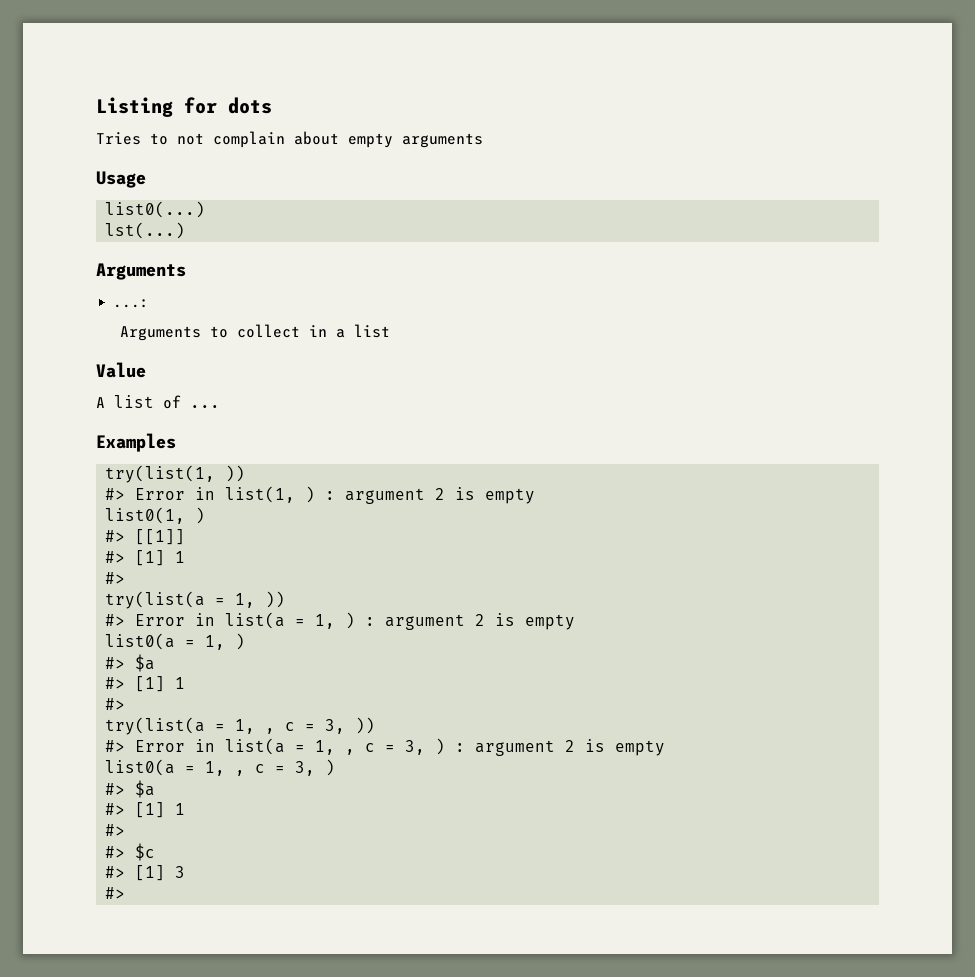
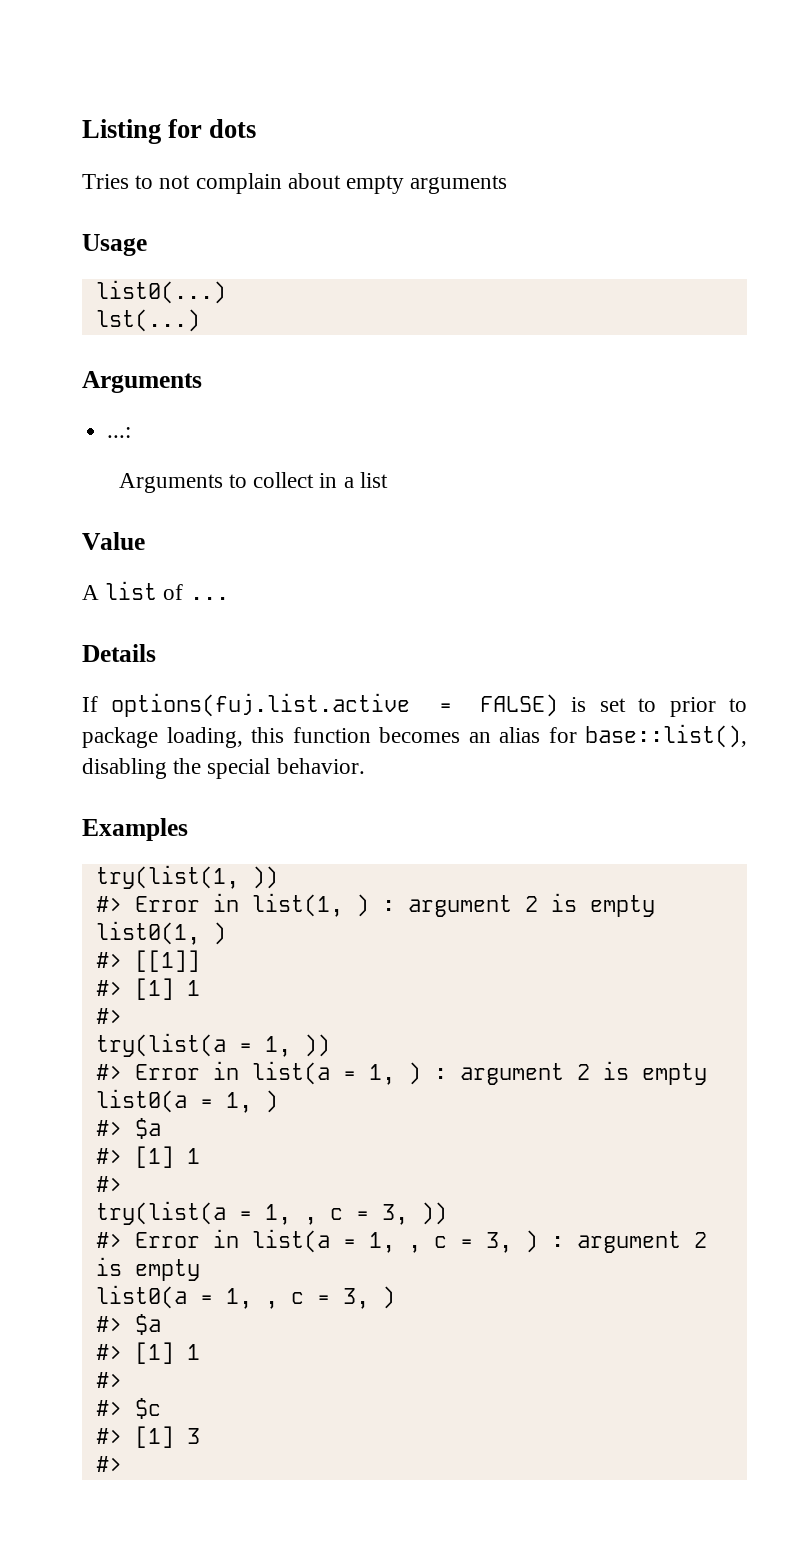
+ Details
+ If options(fuj.list.active = FALSE) is set to prior to package loading, this function becomes an alias for base::list(), disabling the special behavior.

